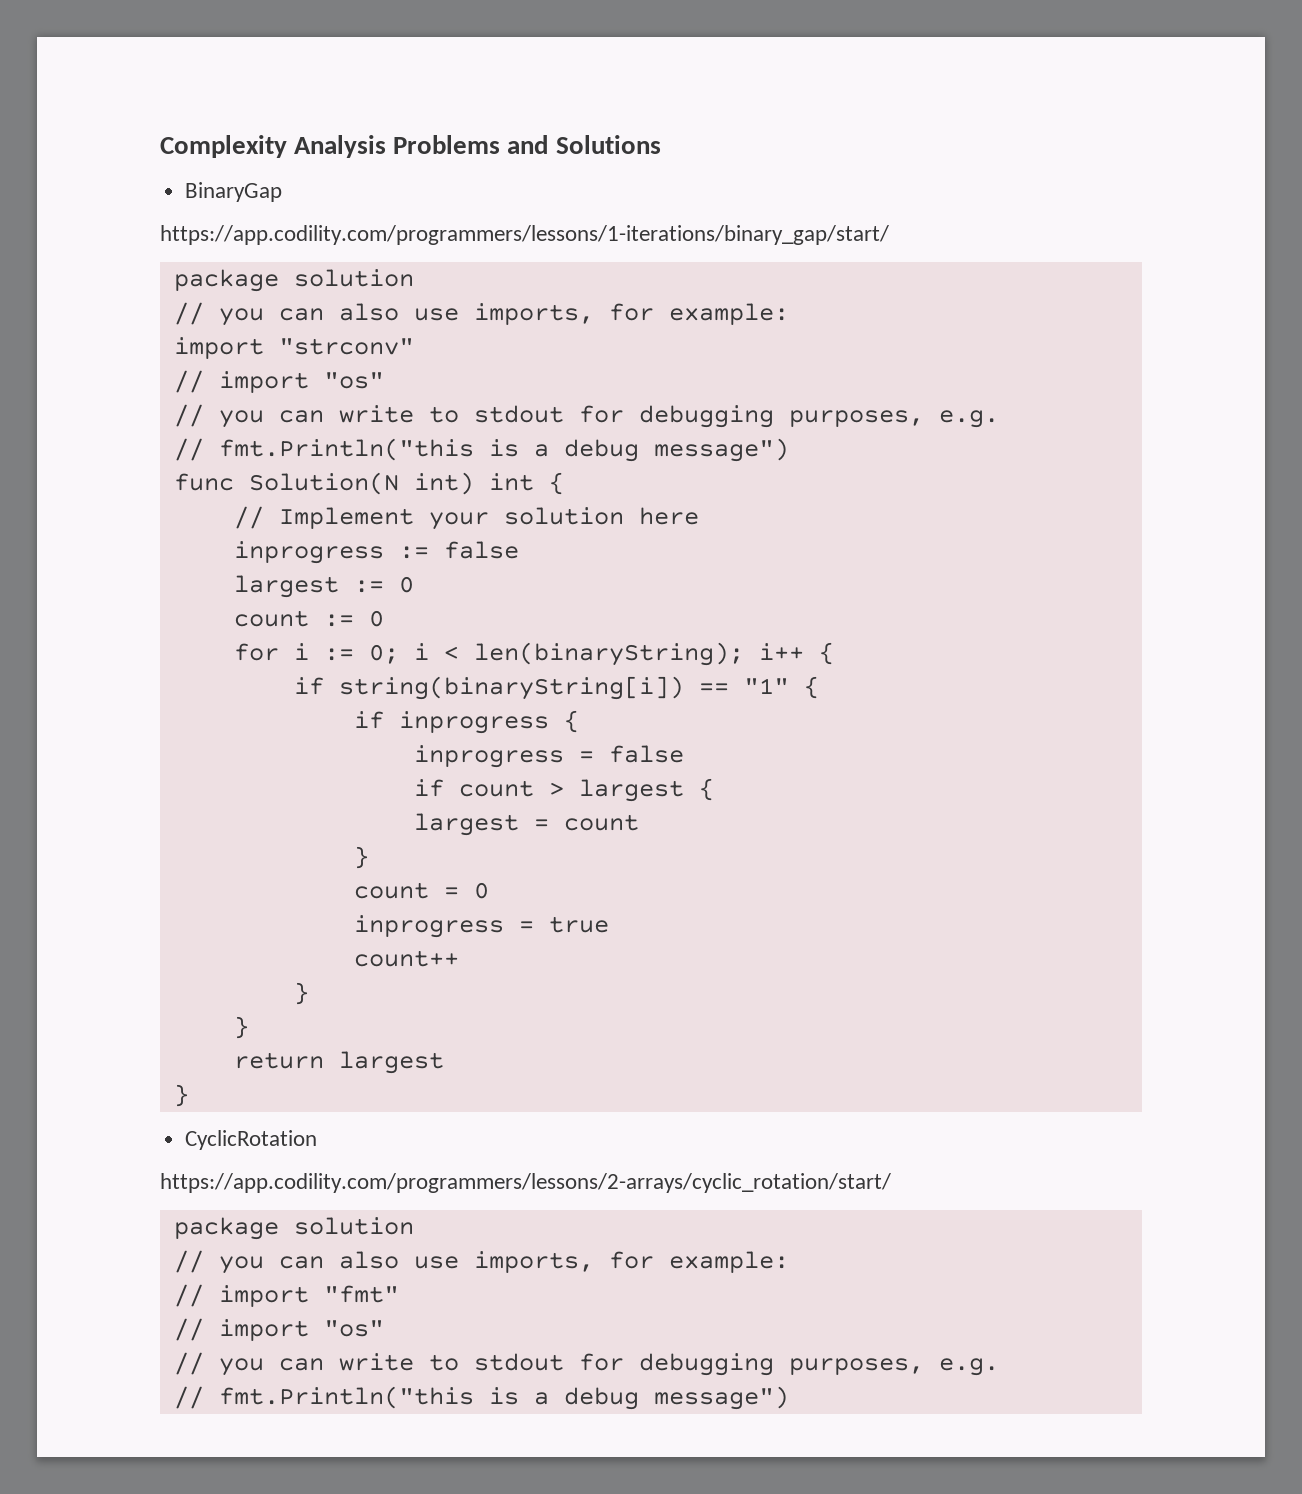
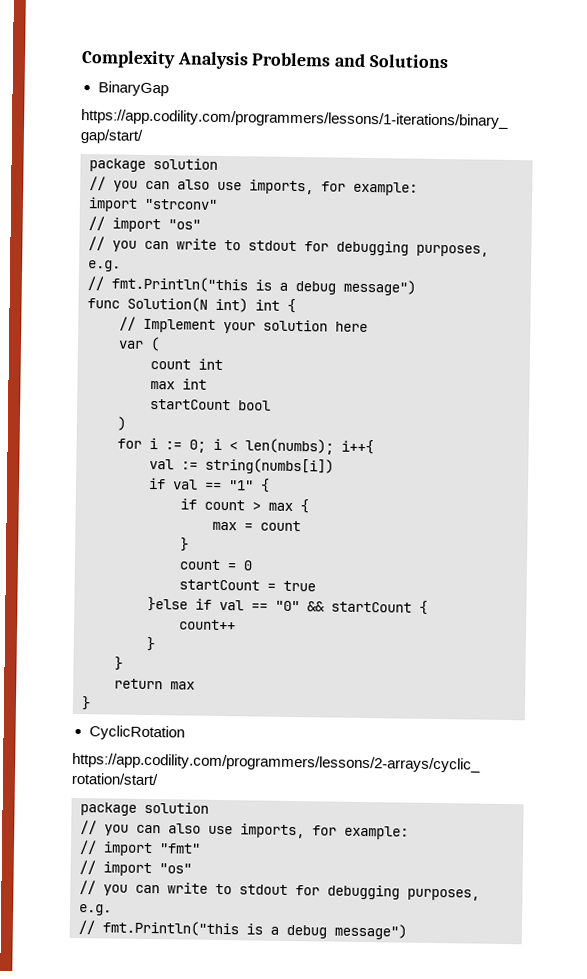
- inprogress := false
- largest := 0
- count := 0
+ var (
+ count int
+ max int
+ startCount bool
+ )
- for i := 0; i < len(binaryString); i++ {
- if string(binaryString[i]) == "1" {
+ for i := 0; i < len(numbs); i++{
+ val := string(numbs[i])
+ if val == "1" {
- if inprogress {
- inprogress = false
- if count > largest {
- largest = count
+ if count > max {
+ max = count
- inprogress = true
+ startCount = true
+ }else if val == "0" && startCount {
- return largest
+ return max

